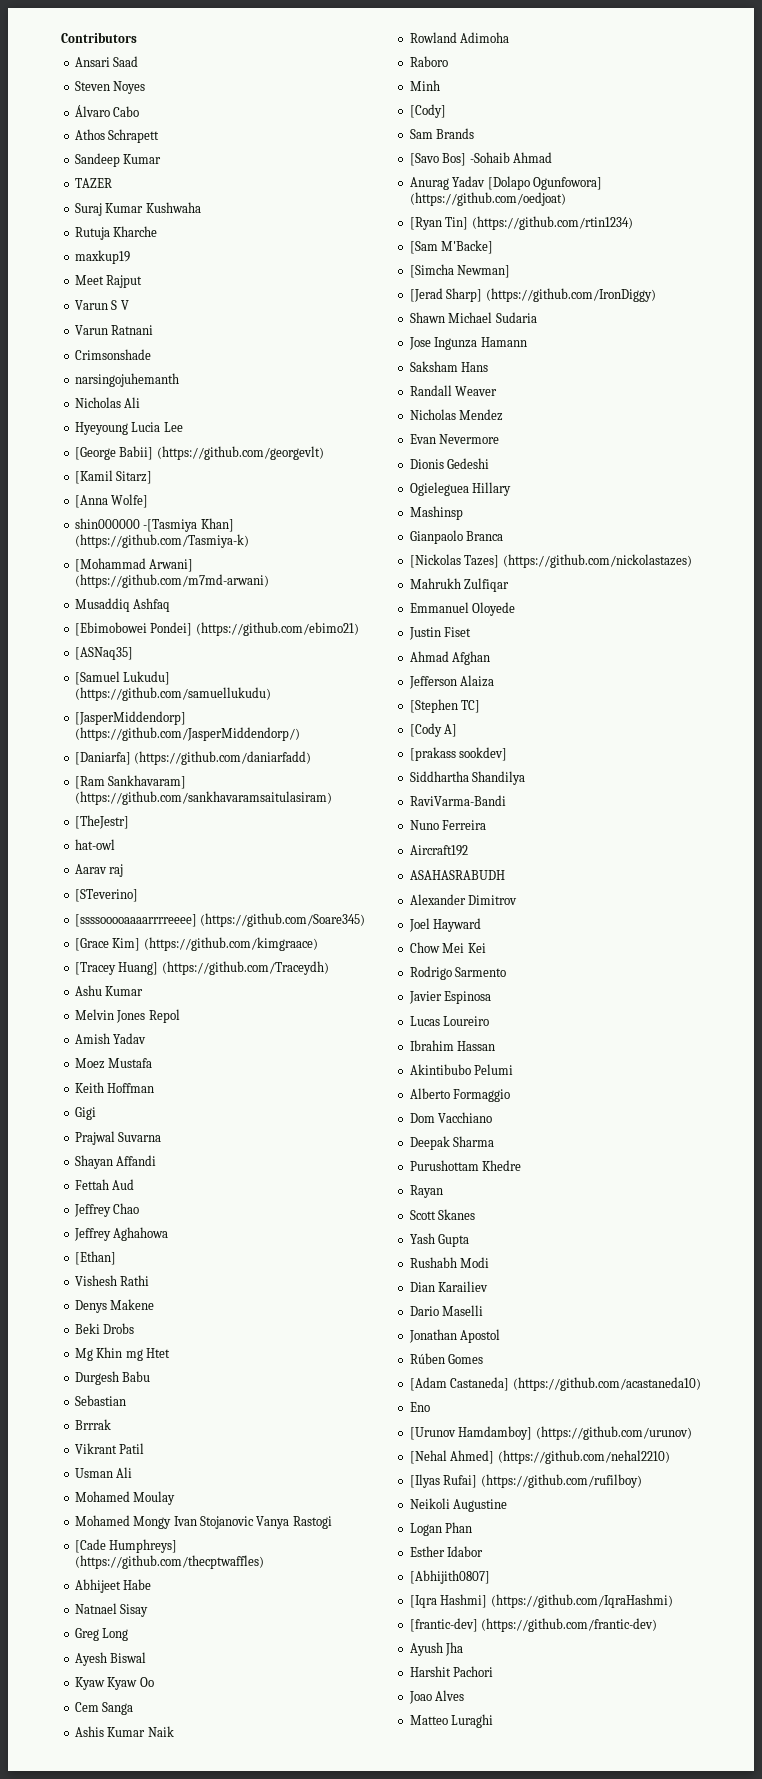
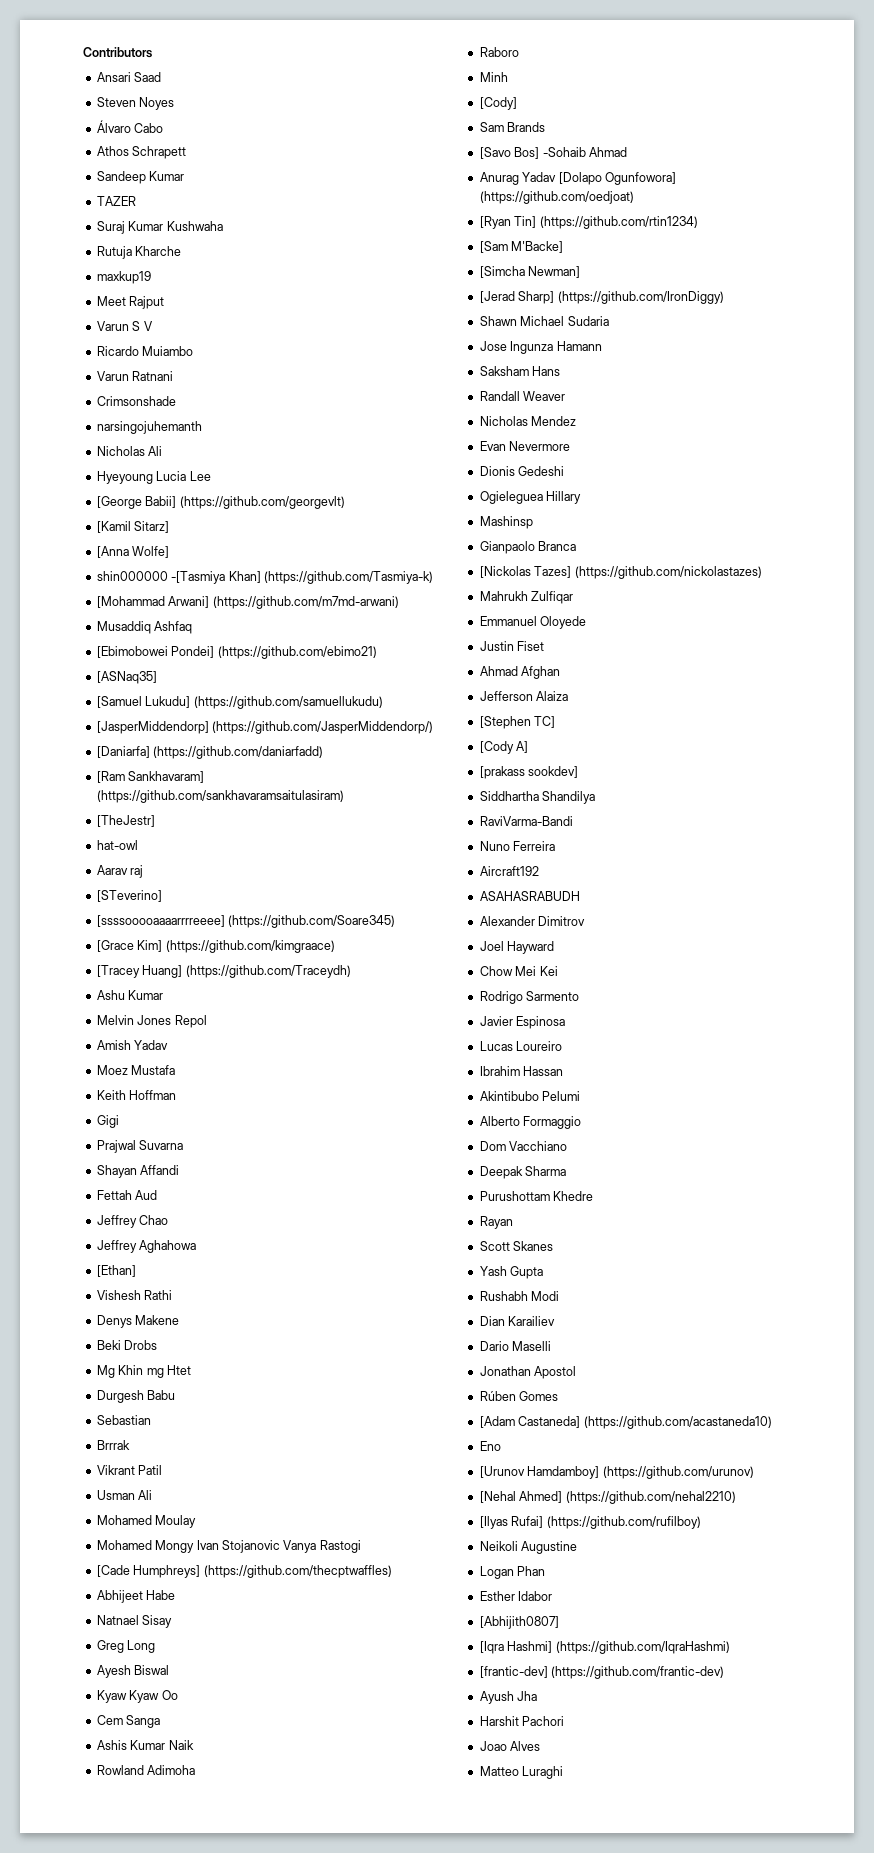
+ Ricardo Muiambo

